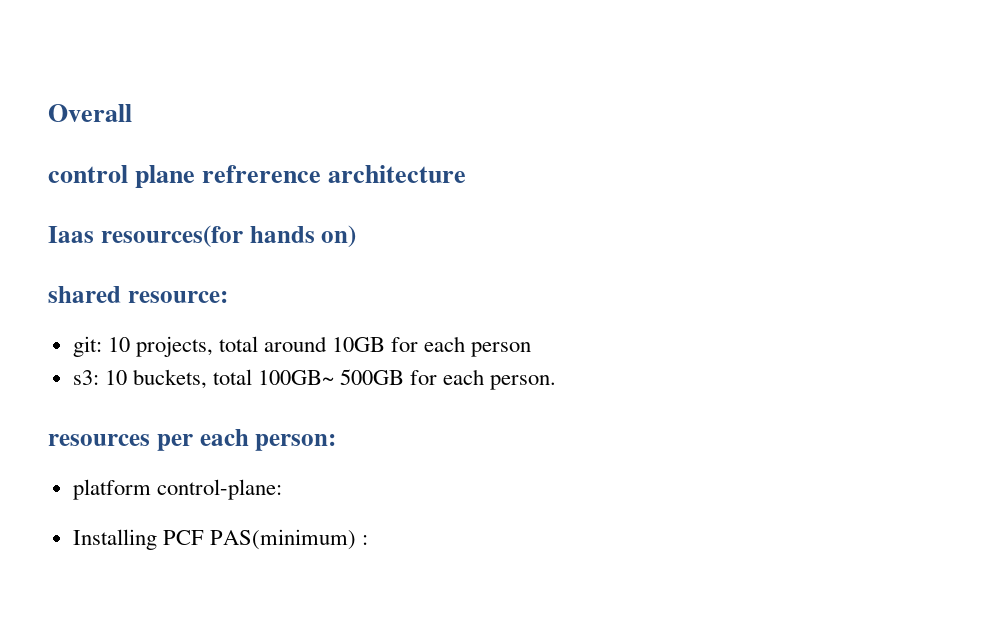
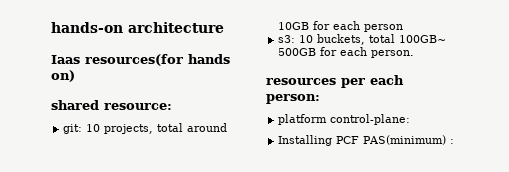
- Overall
- control plane refrerence architecture
+ hands-on architecture

